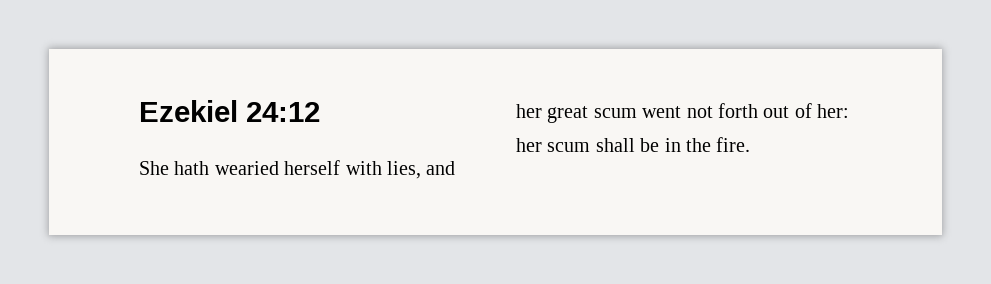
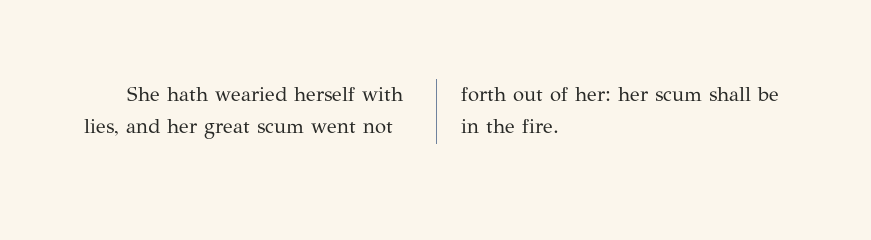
- Ezekiel 24:12

